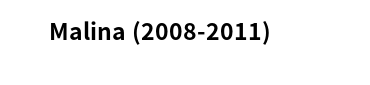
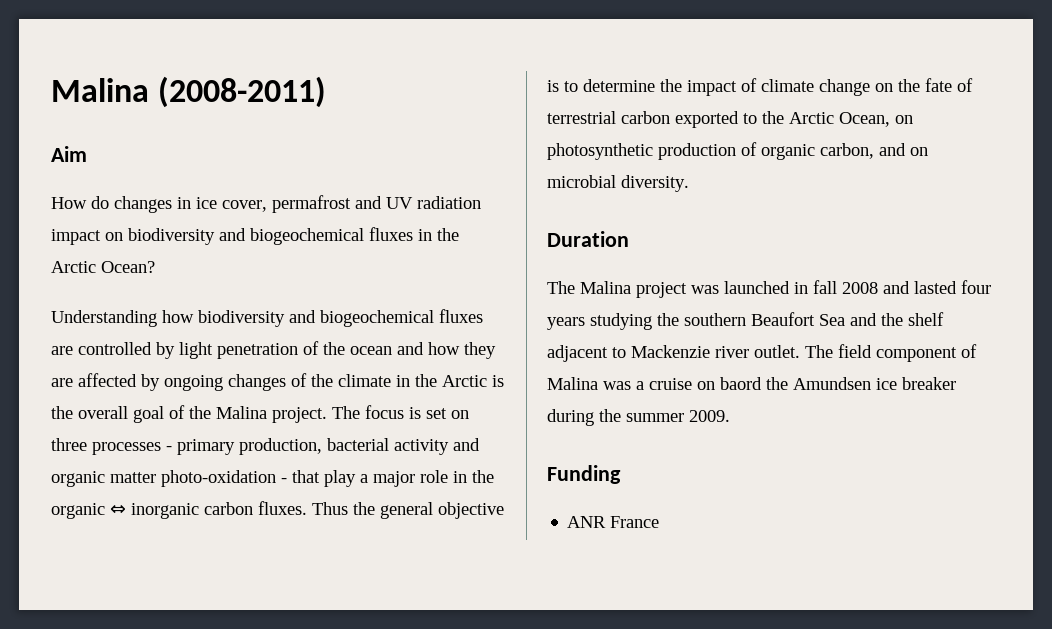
+ Aim
+ How do changes in ice cover, permafrost and UV radiation impact on biodiversity and biogeochemical fluxes in the Arctic Ocean?
+ Understanding how biodiversity and biogeochemical fluxes are controlled by light penetration of the ocean and how they are affected by ongoing changes of the climate in the Arctic is the overall goal of the Malina project. The focus is set on three processes - primary production, bacterial activity and organic matter photo-oxidation - that play a major role in the organic ⇔ inorganic carbon fluxes. Thus the general objective is to determine the impact of climate change on the fate of terrestrial carbon exported to the Arctic Ocean, on photosynthetic production of organic carbon, and on microbial diversity.
+ Duration
+ The Malina project was launched in fall 2008 and lasted four years studying the southern Beaufort Sea and the shelf adjacent to Mackenzie river outlet. The field component of Malina was a cruise on baord the Amundsen ice breaker during the summer 2009.
+ Funding
+ ANR France

